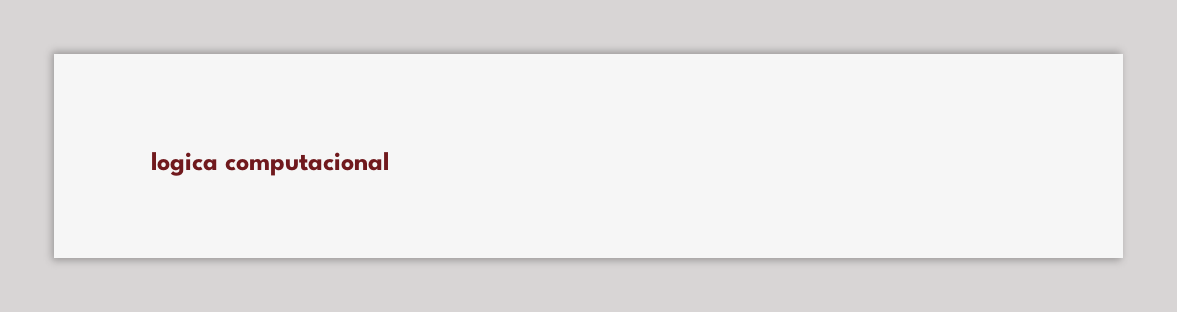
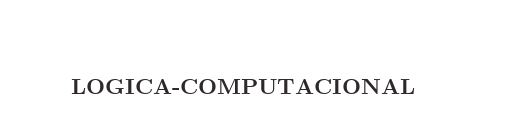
- logica computacional
+ LOGICA-COMPUTACIONAL

